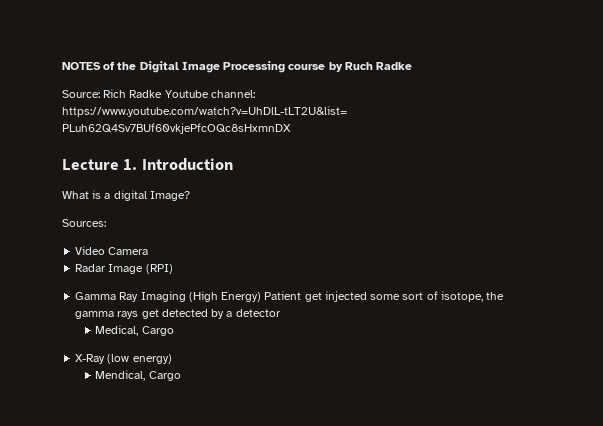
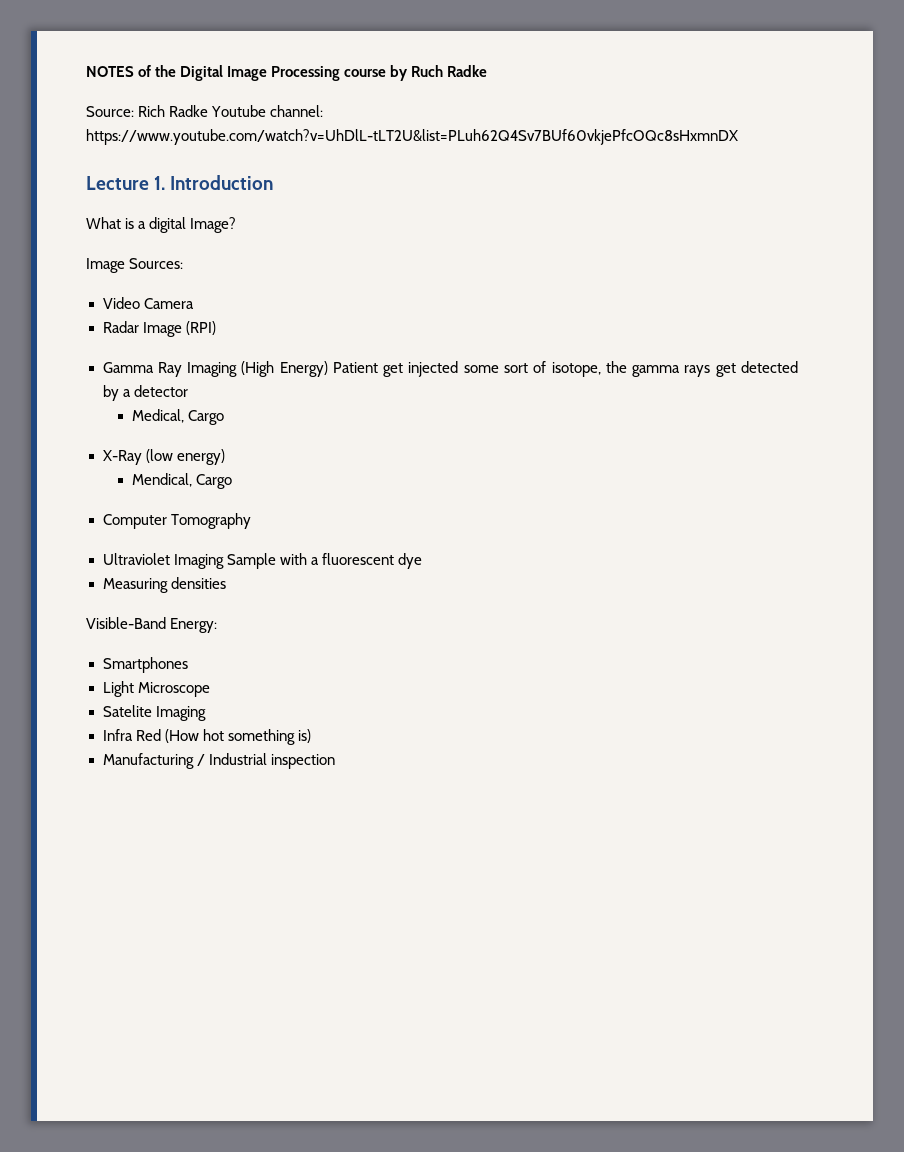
- Sources:
+ Image Sources:
+ Computer Tomography
+ Ultraviolet Imaging Sample with a fluorescent dye
+ Measuring densities
+ Visible-Band Energy:
+ Smartphones
+ Light Microscope
+ Satelite Imaging
+ Infra Red (How hot something is)
+ Manufacturing / Industrial inspection

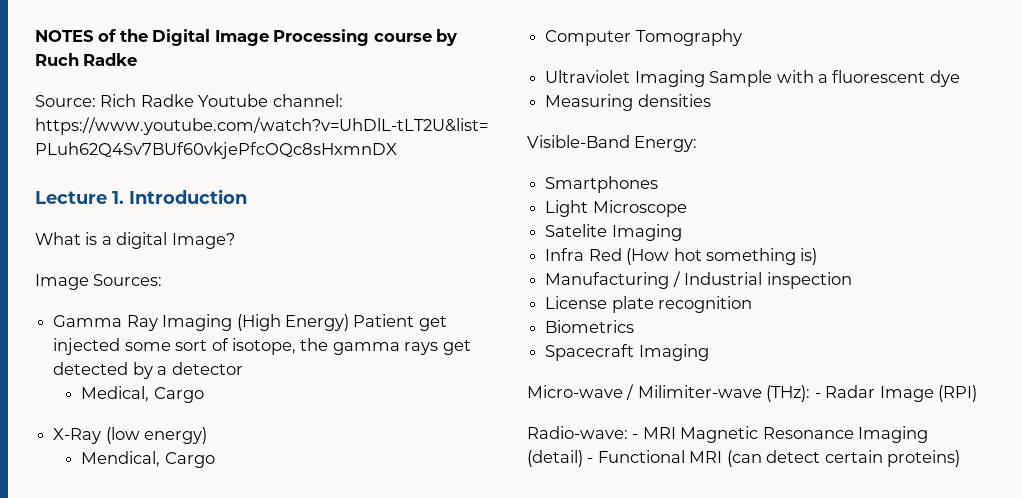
- Video Camera
- Radar Image (RPI)
+ License plate recognition
+ Biometrics
+ Spacecraft Imaging
+ Micro-wave / Milimiter-wave (THz): - Radar Image (RPI)
+ Radio-wave: - MRI Magnetic Resonance Imaging (detail) - Functional MRI (can detect certain proteins)

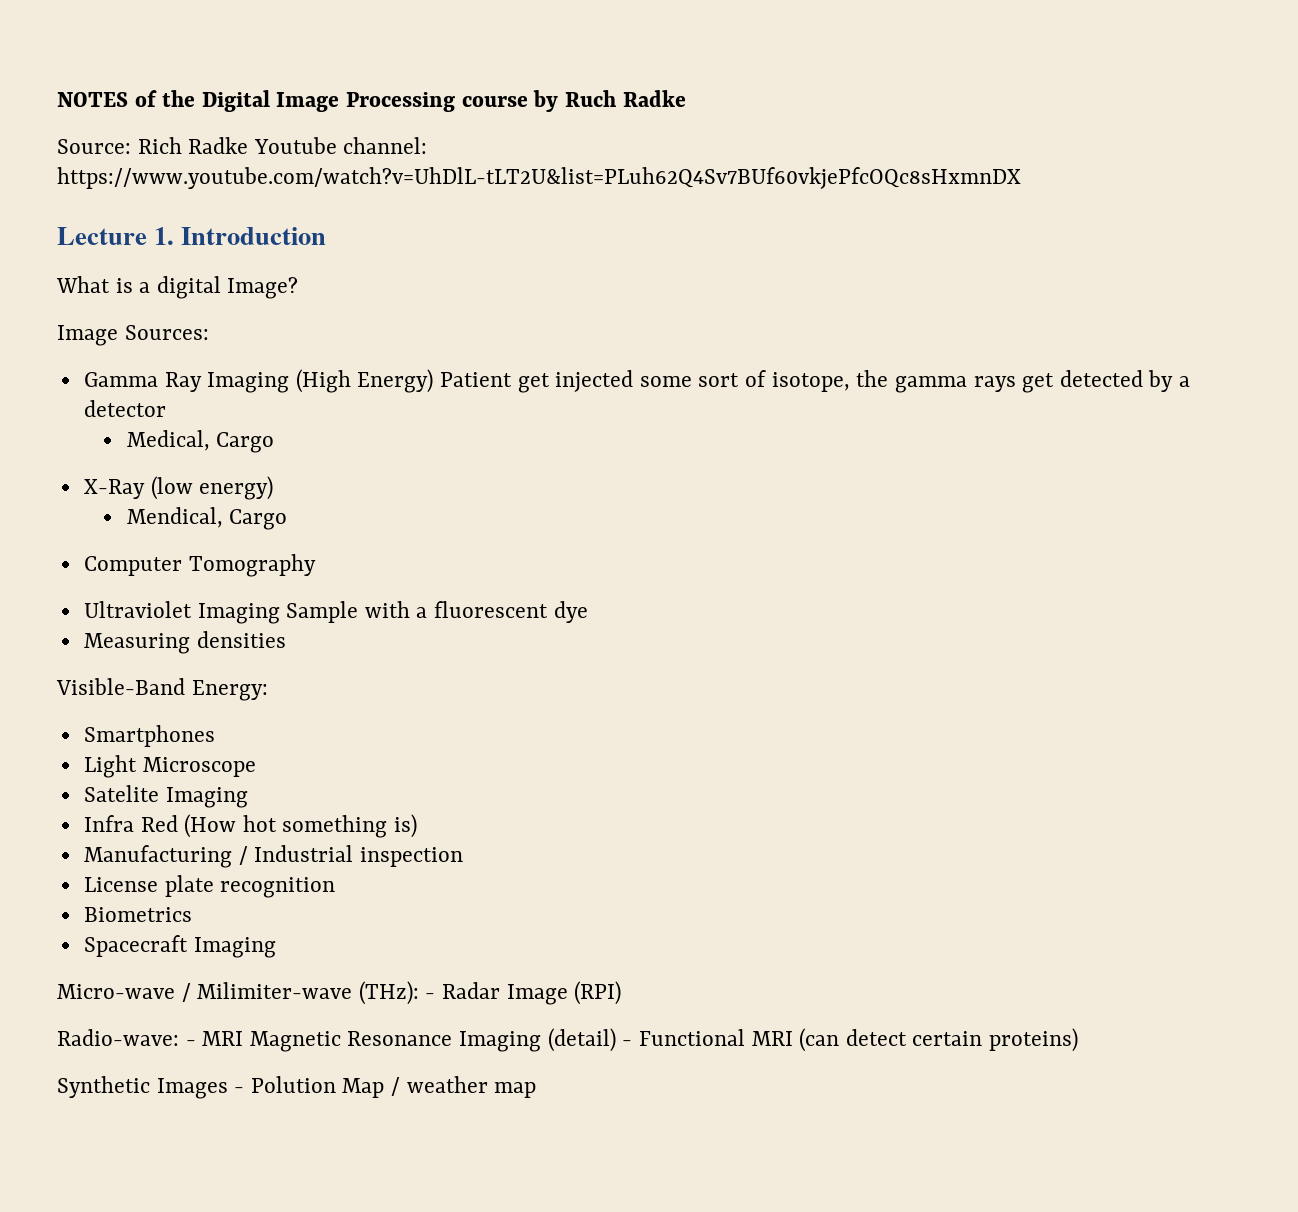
+ Synthetic Images - Polution Map / weather map

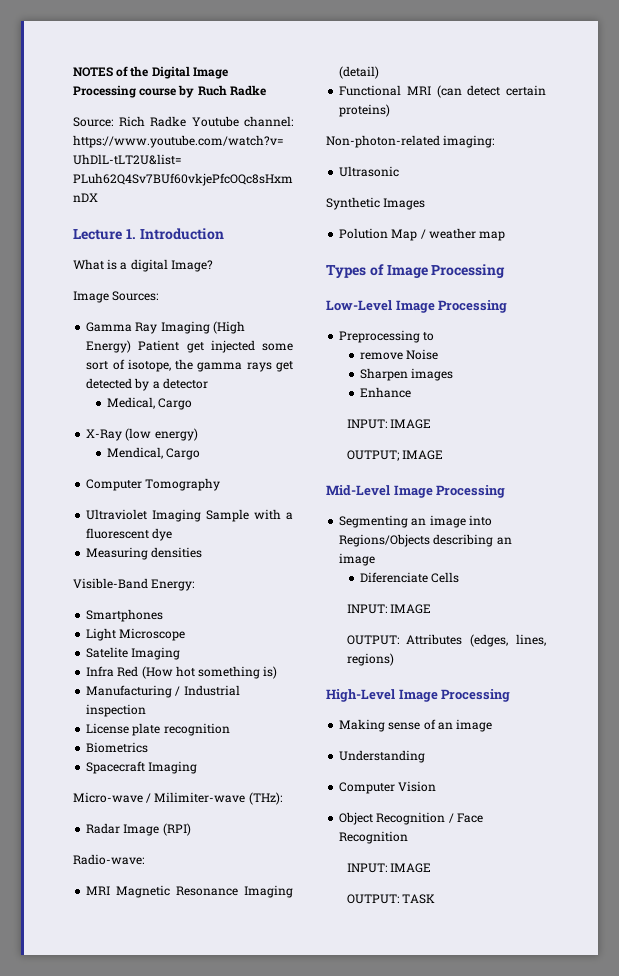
- Micro-wave / Milimiter-wave (THz): - Radar Image (RPI)
+ Micro-wave / Milimiter-wave (THz):
+ Radar Image (RPI)
- Radio-wave: - MRI Magnetic Resonance Imaging (detail) - Functional MRI (can detect certain proteins)
+ Radio-wave:
+ MRI Magnetic Resonance Imaging (detail)
+ Functional MRI (can detect certain proteins)
+ Non-photon-related imaging:
+ Ultrasonic
- Synthetic Images - Polution Map / weather map
+ Synthetic Images
+ Polution Map / weather map
+ Types of Image Processing
+ Low-Level Image Processing
+ Preprocessing to
+ remove Noise
+ Sharpen images
+ Enhance
+ INPUT: IMAGE
+ OUTPUT; IMAGE
+ Mid-Level Image Processing
+ Segmenting an image into Regions/Objects describing an image
+ Diferenciate Cells
+ INPUT: IMAGE
+ OUTPUT: Attributes (edges, lines, regions)
+ High-Level Image Processing
+ Making sense of an image
+ Understanding
+ Computer Vision
+ Object Recognition / Face Recognition
+ INPUT: IMAGE
+ OUTPUT: TASK

